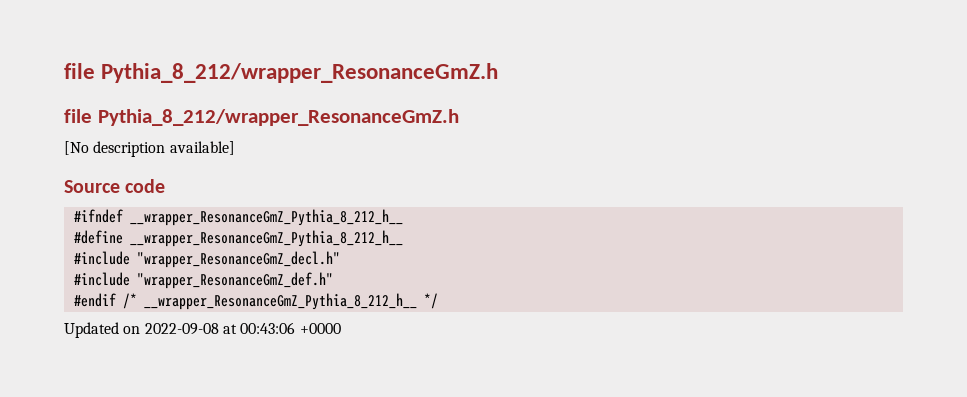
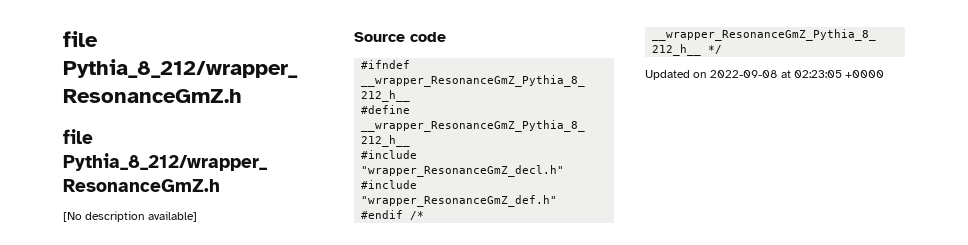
- Updated on 2022-09-08 at 00:43:06 +0000
+ Updated on 2022-09-08 at 02:23:05 +0000

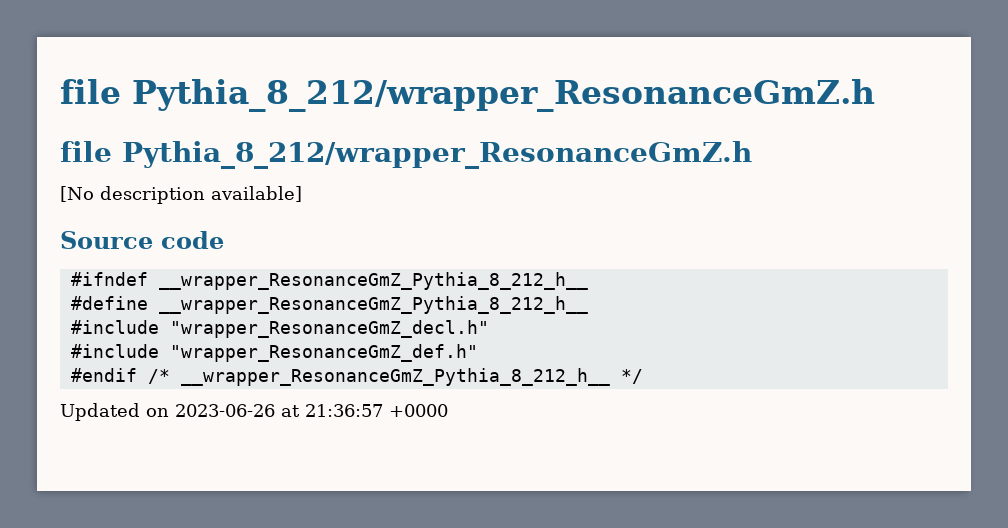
- Updated on 2022-09-08 at 02:23:05 +0000
+ Updated on 2023-06-26 at 21:36:57 +0000

